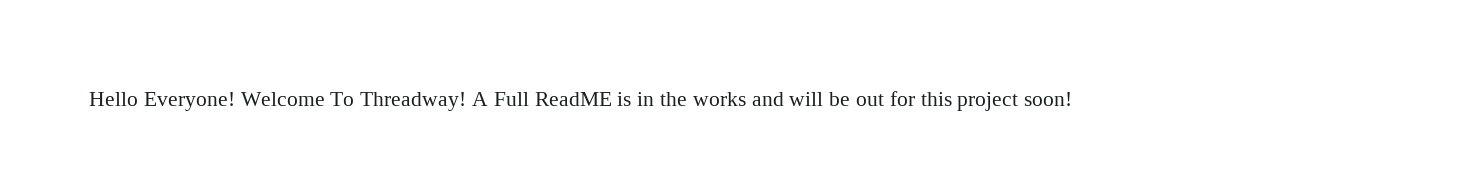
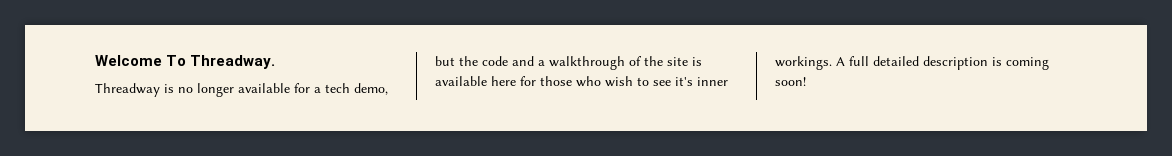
- Hello Everyone! Welcome To Threadway! A Full ReadME is in the works and will be out for this project soon!
+ Welcome To Threadway.
+ Threadway is no longer available for a tech demo, but the code and a walkthrough of the site is available here for those who wish to see it's inner workings. A full detailed description is coming soon!

